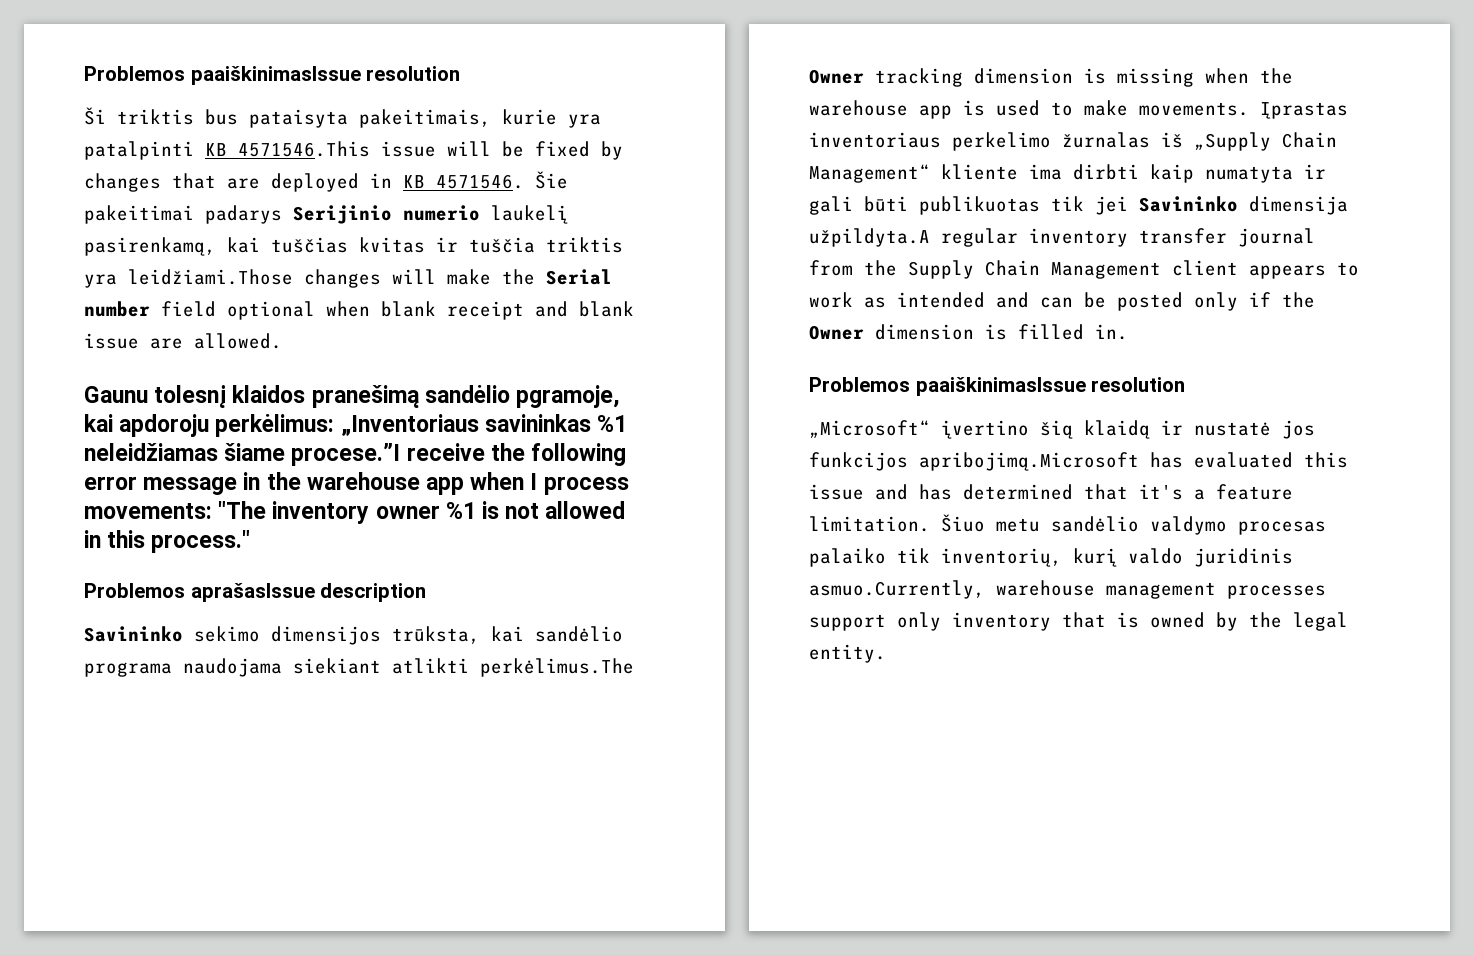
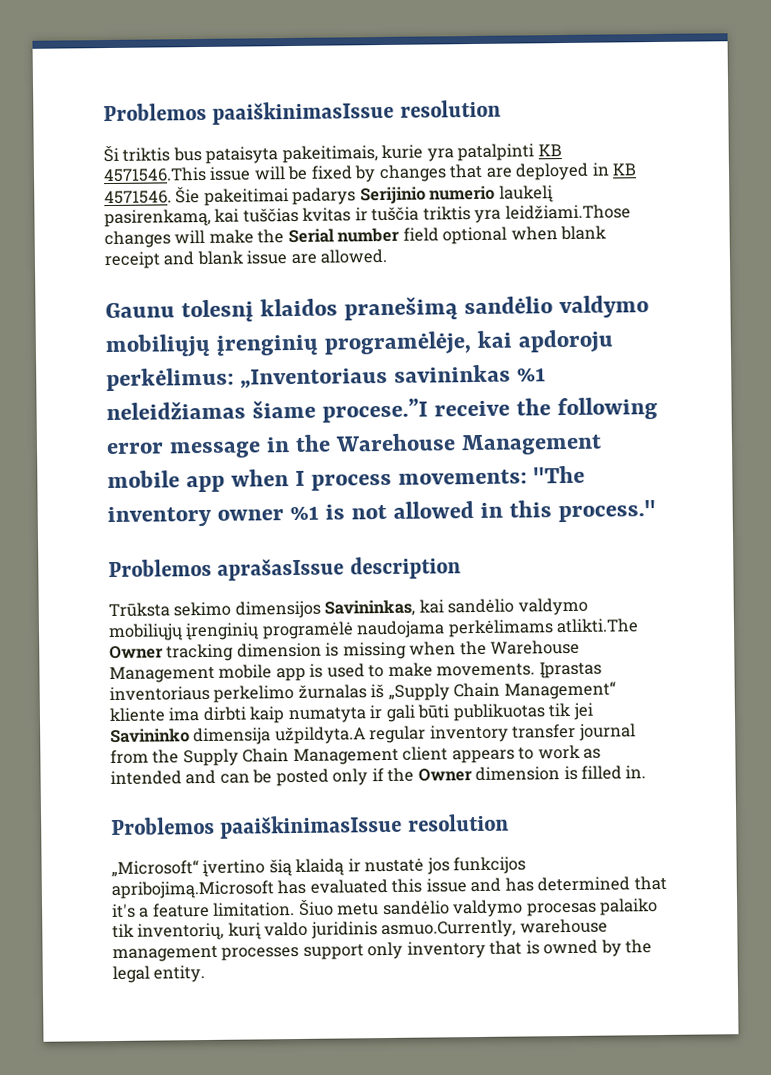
- Gaunu tolesnį klaidos pranešimą sandėlio pgramoje, kai apdoroju perkėlimus: „Inventoriaus savininkas %1 neleidžiamas šiame procese.”I receive the following error message in the warehouse app when I process movements: "The inventory owner %1 is not allowed in this process."
+ Gaunu tolesnį klaidos pranešimą sandėlio valdymo mobiliųjų įrenginių programėlėje, kai apdoroju perkėlimus: „Inventoriaus savininkas %1 neleidžiamas šiame procese.”I receive the following error message in the Warehouse Management mobile app when I process movements: "The inventory owner %1 is not allowed in this process."
- Savininko sekimo dimensijos trūksta, kai sandėlio programa naudojama siekiant atlikti perkėlimus.The Owner tracking dimension is missing when the warehouse app is used to make movements.
+ Trūksta sekimo dimensijos Savininkas, kai sandėlio valdymo mobiliųjų įrenginių programėlė naudojama perkėlimams atlikti.The Owner tracking dimension is missing when the Warehouse Management mobile app is used to make movements.

